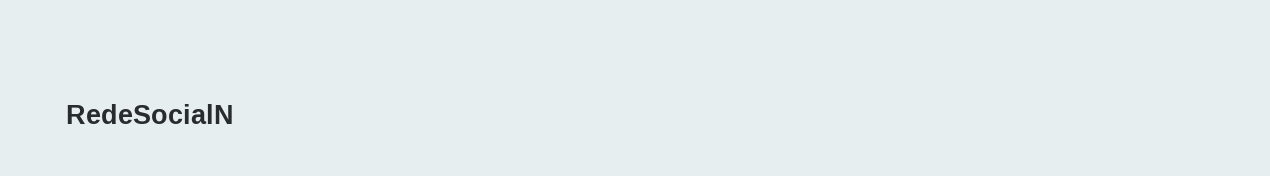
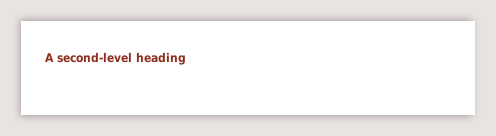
- RedeSocialN
+ A second-level heading

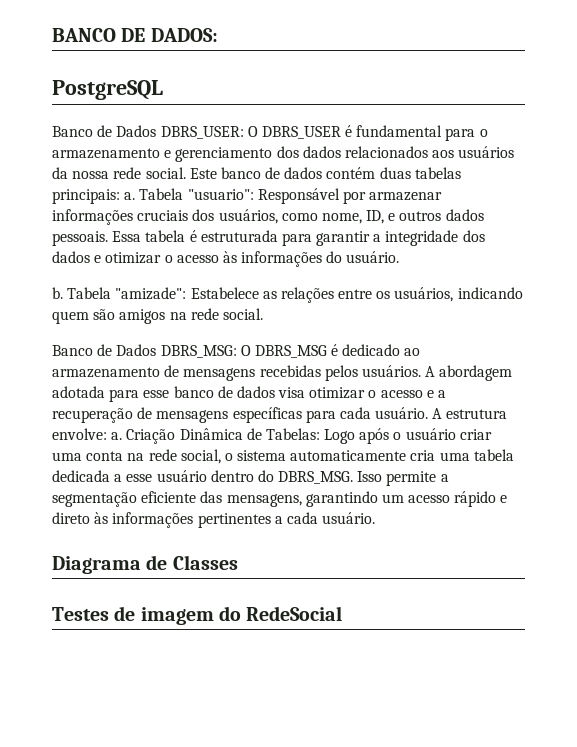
- A second-level heading
+ BANCO DE DADOS:
+ PostgreSQL
+ Banco de Dados DBRS_USER: O DBRS_USER é fundamental para o armazenamento e gerenciamento dos dados relacionados aos usuários da nossa rede social. Este banco de dados contém duas tabelas principais: a. Tabela "usuario": Responsável por armazenar informações cruciais dos usuários, como nome, ID, e outros dados pessoais. Essa tabela é estruturada para garantir a integridade dos dados e otimizar o acesso às informações do usuário.
+ b. Tabela "amizade": Estabelece as relações entre os usuários, indicando quem são amigos na rede social.
+ Banco de Dados DBRS_MSG: O DBRS_MSG é dedicado ao armazenamento de mensagens recebidas pelos usuários. A abordagem adotada para esse banco de dados visa otimizar o acesso e a recuperação de mensagens específicas para cada usuário. A estrutura envolve: a. Criação Dinâmica de Tabelas: Logo após o usuário criar uma conta na rede social, o sistema automaticamente cria uma tabela dedicada a esse usuário dentro do DBRS_MSG. Isso permite a segmentação eficiente das mensagens, garantindo um acesso rápido e direto às informações pertinentes a cada usuário.
+ Diagrama de Classes
+ Testes de imagem do RedeSocial

